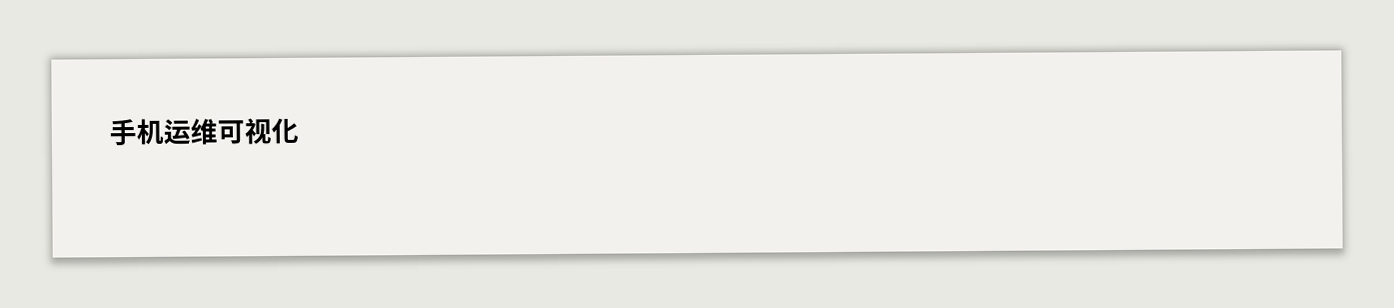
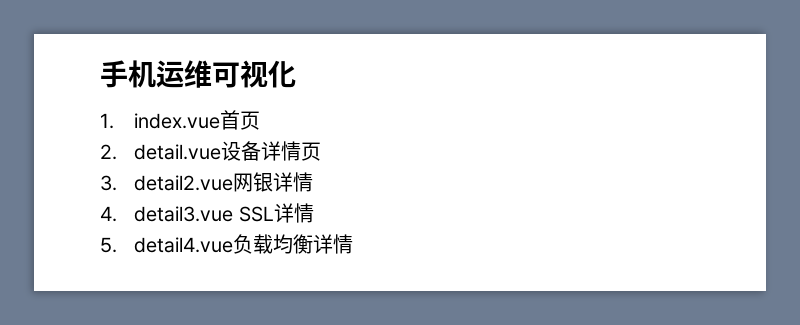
+ 1. index.vue首页
+ 2. detail.vue设备详情页
+ 3. detail2.vue网银详情
+ 4. detail3.vue SSL详情
+ 5. detail4.vue负载均衡详情

